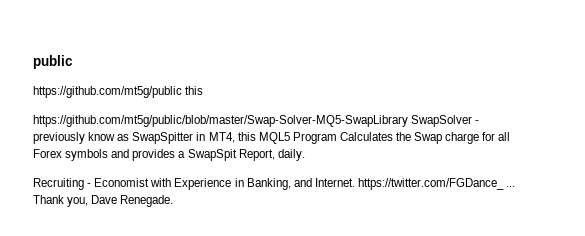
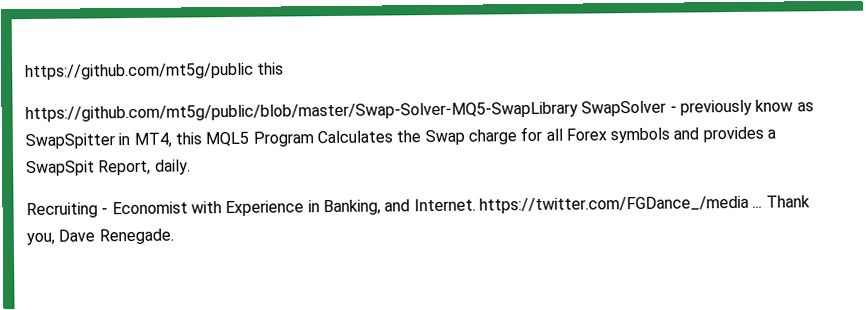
- public
- Recruiting - Economist with Experience in Banking, and Internet. https://twitter.com/FGDance_ ...
+ Recruiting - Economist with Experience in Banking, and Internet. https://twitter.com/FGDance_/media ...

